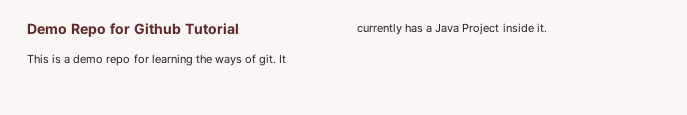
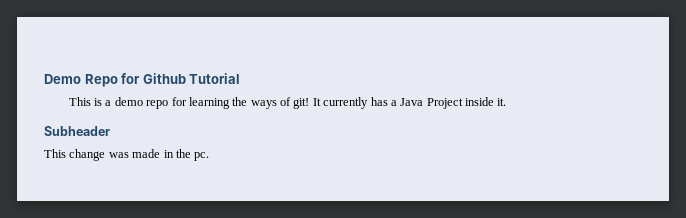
- This is a demo repo for learning the ways of git.
+ This is a demo repo for learning the ways of git!
+ Subheader
+ This change was made in the pc.

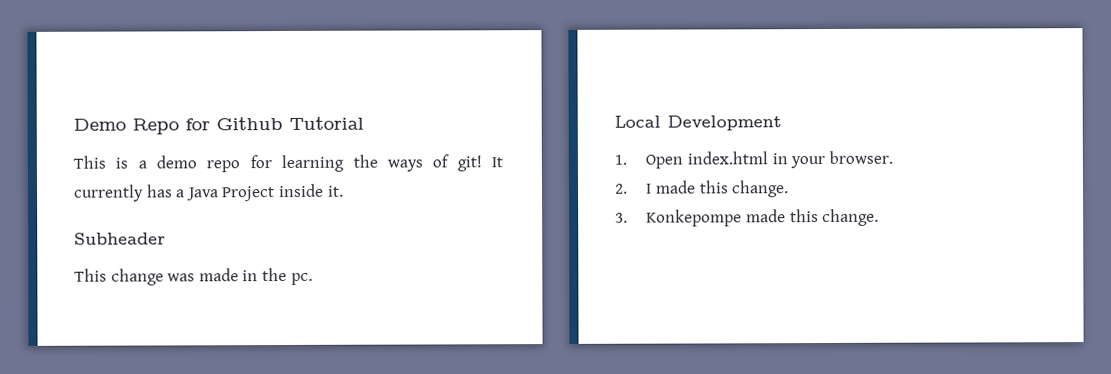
+ Local Development
+ 1. Open index.html in your browser.
+ 2. I made this change.
+ 3. Konkepompe made this change.

